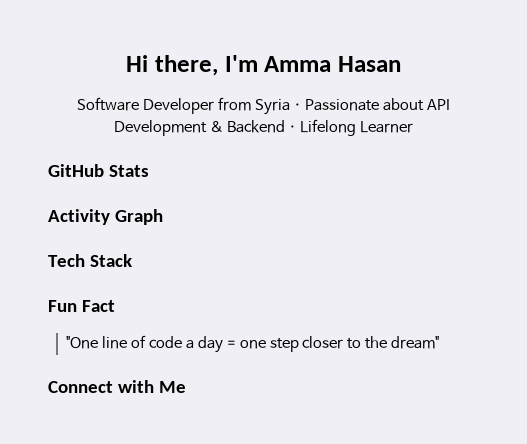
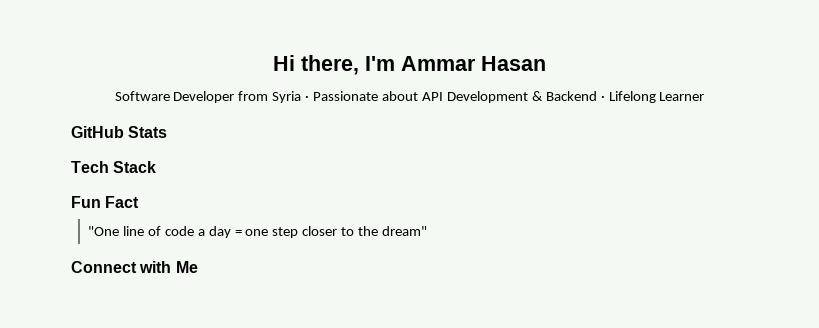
- Hi there, I'm Amma Hasan
+ Hi there, I'm Ammar Hasan
- Activity Graph

